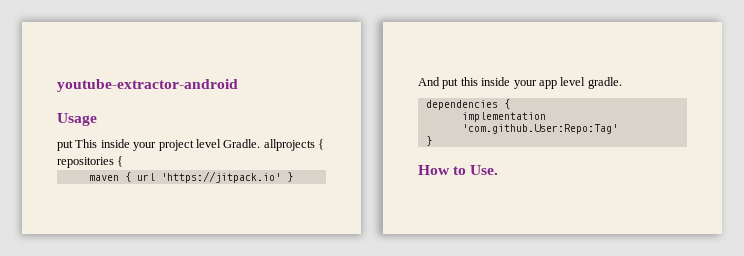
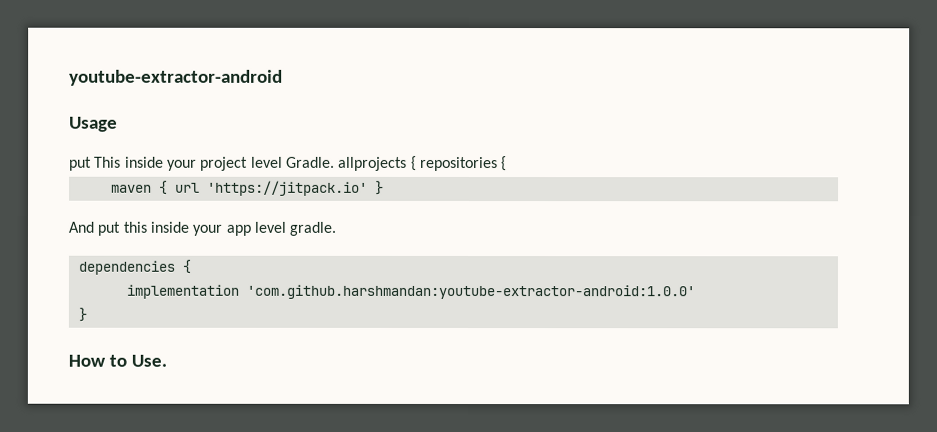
- implementation 'com.github.User:Repo:Tag'
+ implementation 'com.github.harshmandan:youtube-extractor-android:1.0.0'

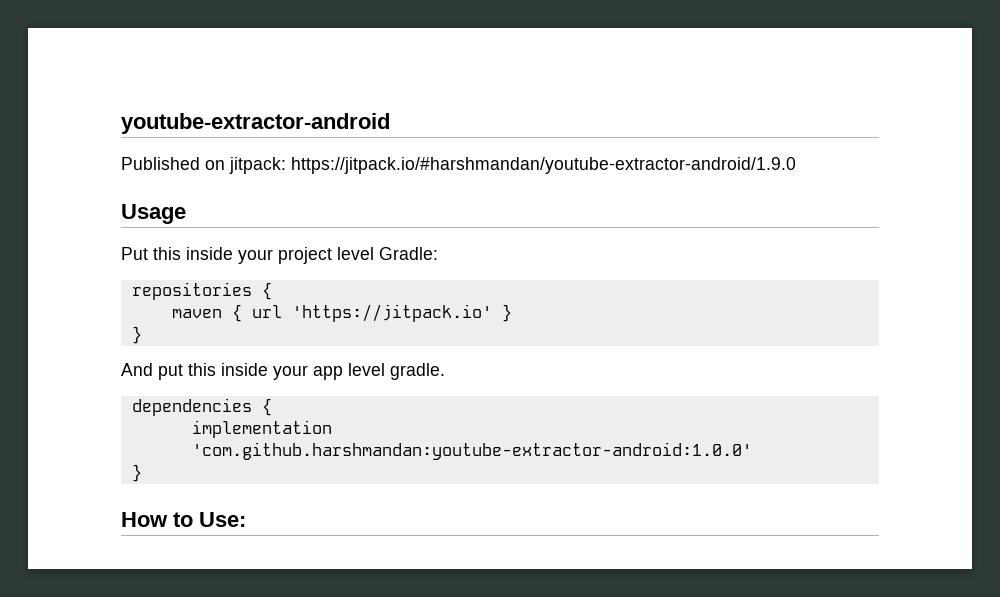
+ Published on jitpack: https://jitpack.io/#harshmandan/youtube-extractor-android/1.9.0
- put This inside your project level Gradle. allprojects { repositories {
+ Put this inside your project level Gradle:
+ repositories {
  maven { url 'https://jitpack.io' }
+ }
- How to Use.
+ How to Use:

